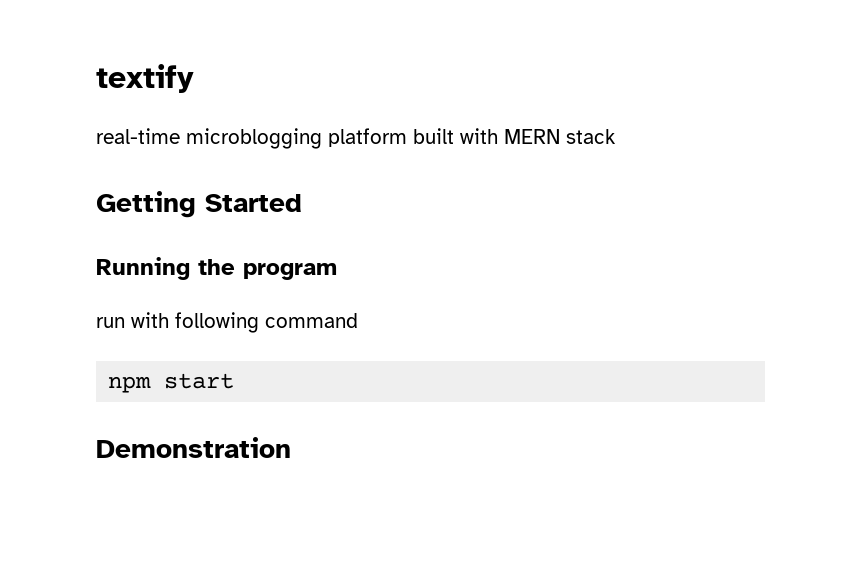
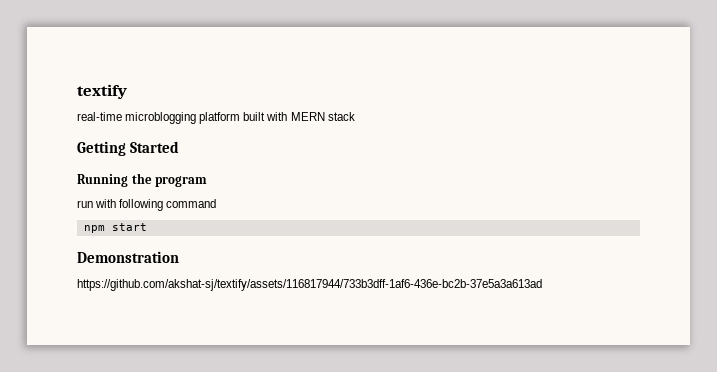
+ https://github.com/akshat-sj/textify/assets/116817944/733b3dff-1af6-436e-bc2b-37e5a3a613ad

